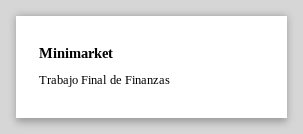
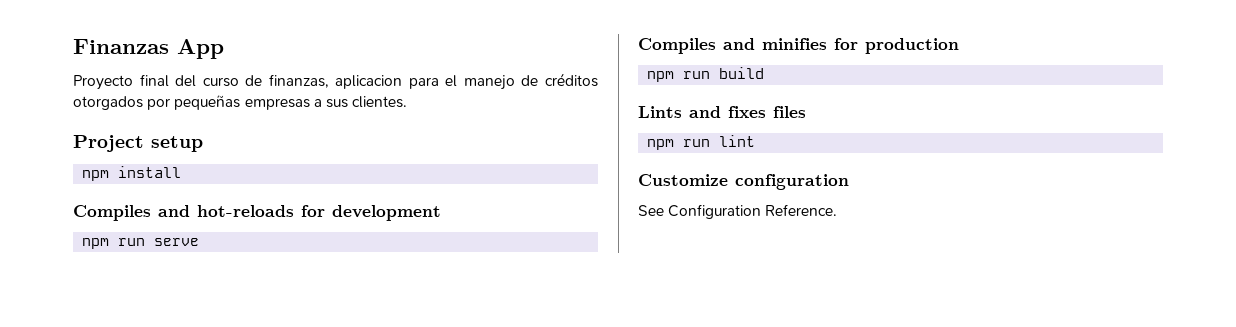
- Minimarket
- Trabajo Final de Finanzas
+ Finanzas App
+ Proyecto final del curso de finanzas, aplicacion para el manejo de créditos otorgados por pequeñas empresas a sus clientes.
+ Project setup
+ npm install
+ Compiles and hot-reloads for development
+ npm run serve
+ Compiles and minifies for production
+ npm run build
+ Lints and fixes files
+ npm run lint
+ Customize configuration
+ See Configuration Reference.

